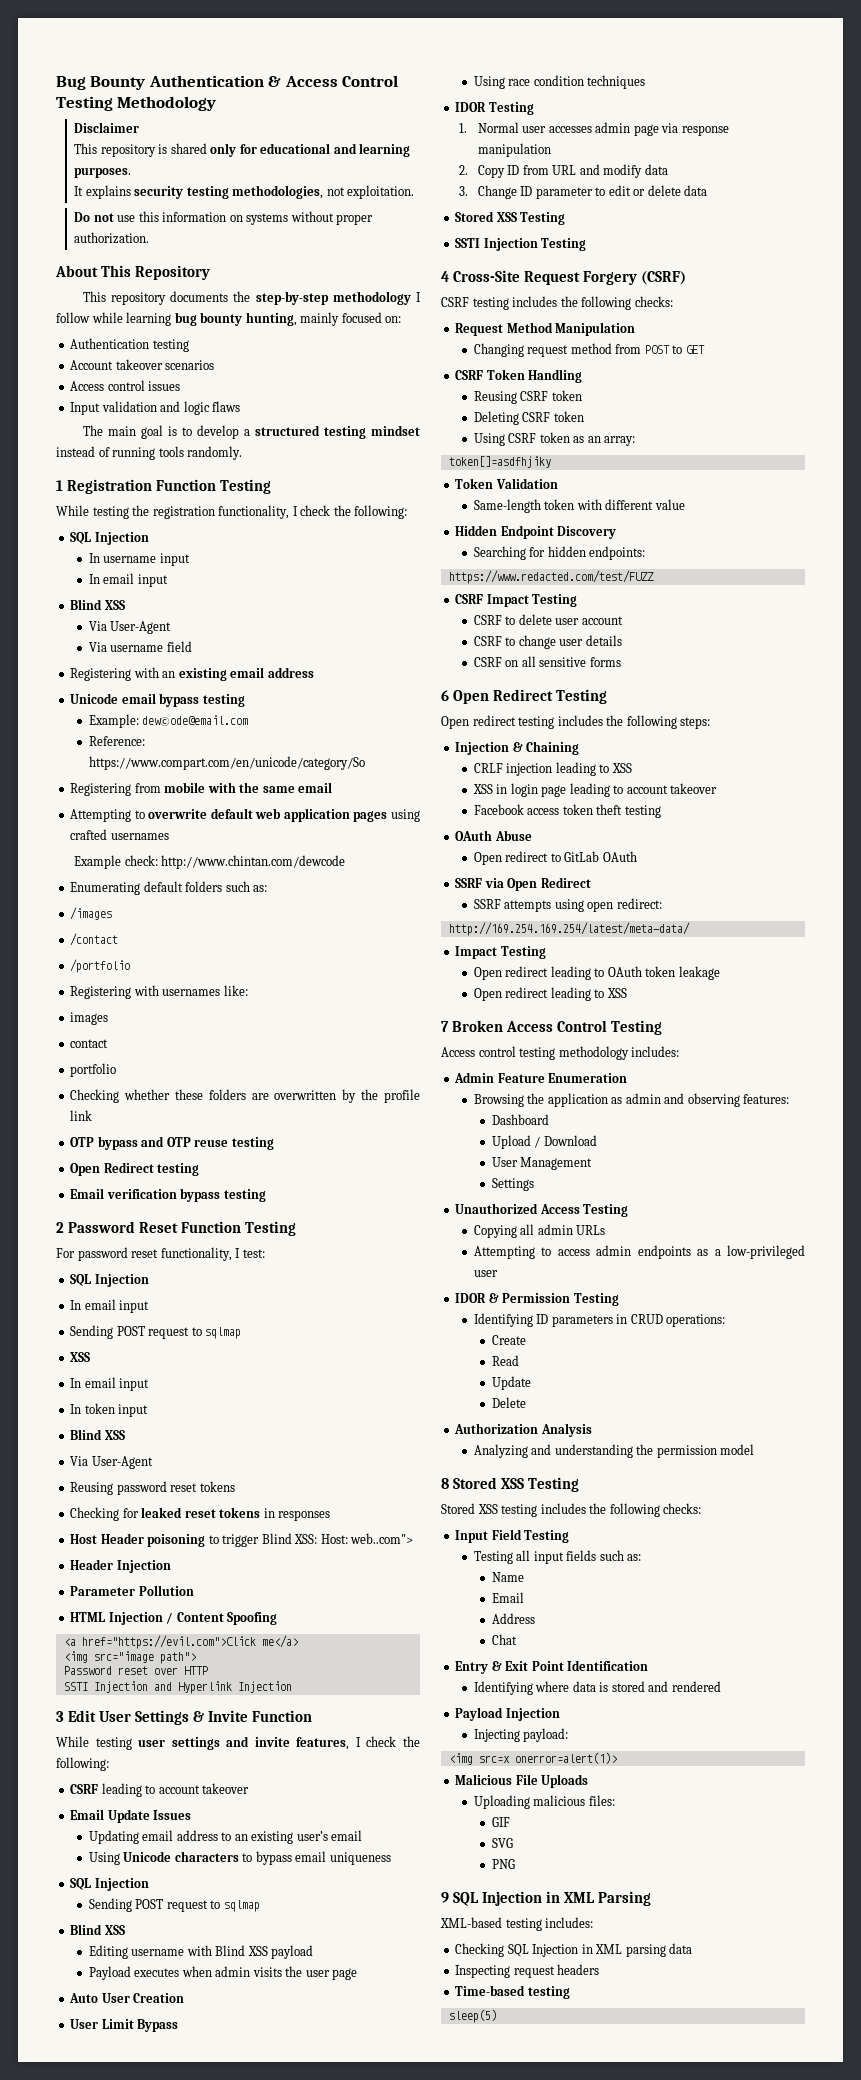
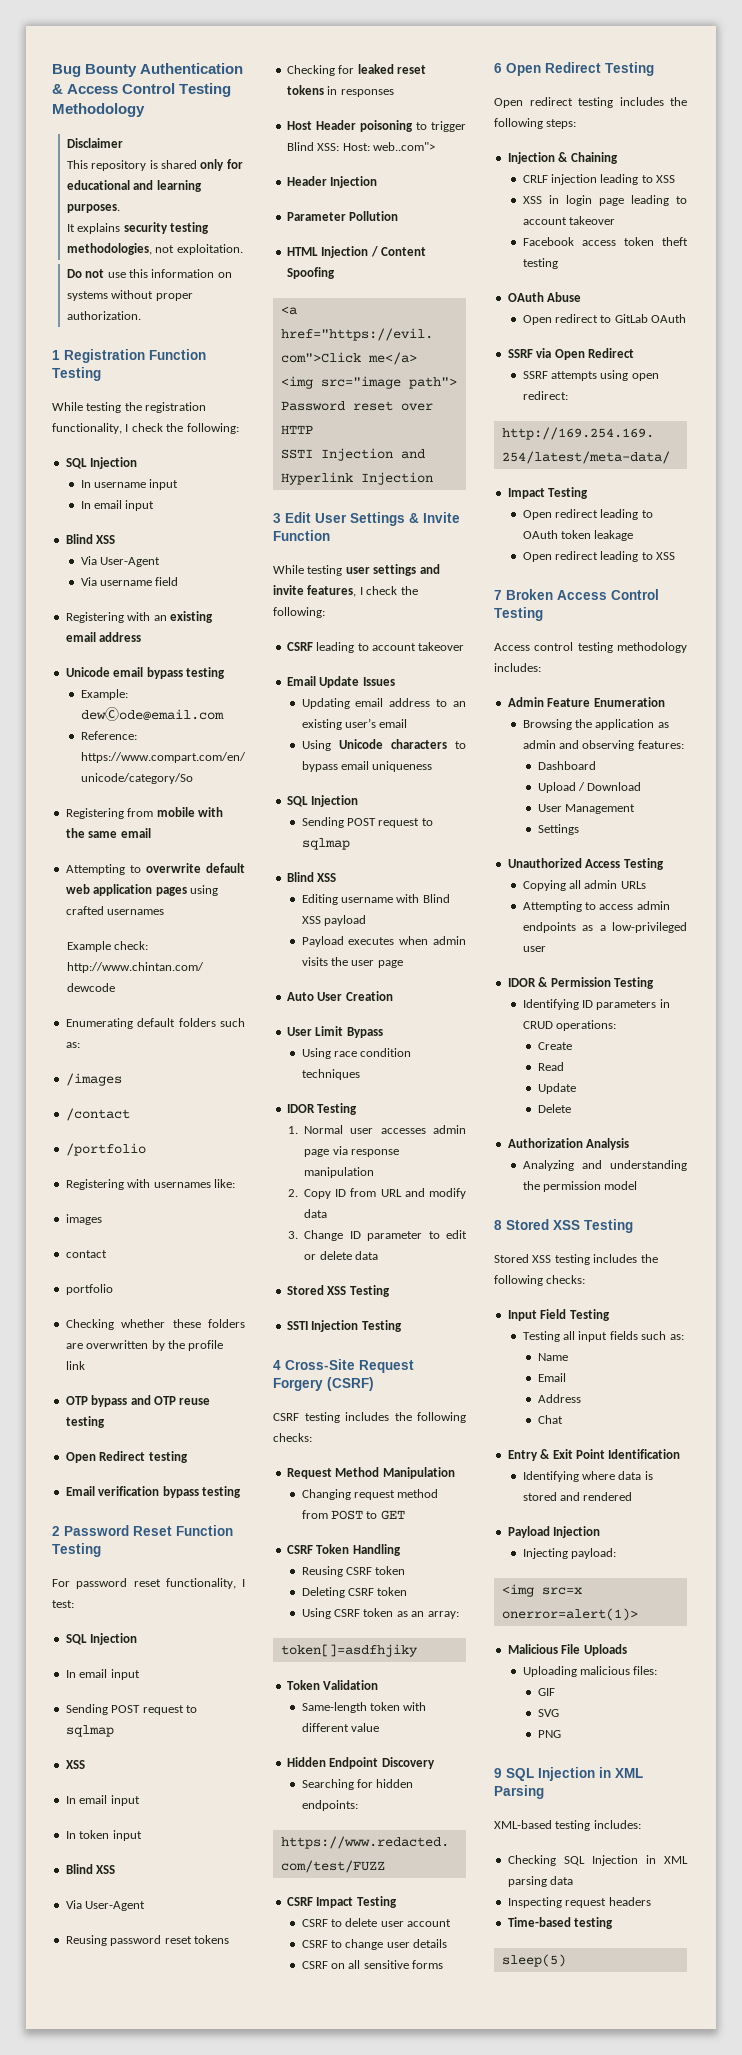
- About This Repository
- This repository documents the step-by-step methodology I follow while learning bug bounty hunting, mainly focused on:
- Authentication testing
- Account takeover scenarios
- Access control issues
- Input validation and logic flaws
- The main goal is to develop a structured testing mindset instead of running tools randomly.

